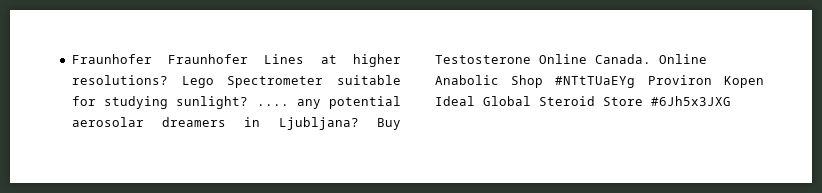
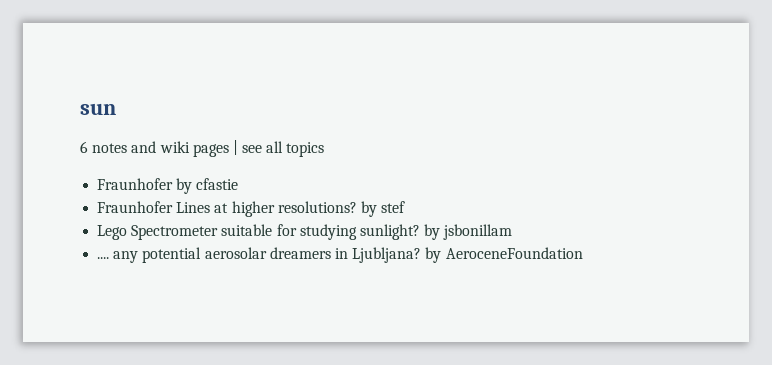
- Fraunhofer Fraunhofer Lines at higher resolutions? Lego Spectrometer suitable for studying sunlight? .... any potential aerosolar dreamers in Ljubljana? Buy Testosterone Online Canada. Online Anabolic Shop #NTtTUaEYg Proviron Kopen Ideal Global Steroid Store #6Jh5x3JXG
+ sun
+ 6 notes and wiki pages | see all topics
+ Fraunhofer by cfastie
+ Fraunhofer Lines at higher resolutions? by stef
+ Lego Spectrometer suitable for studying sunlight? by jsbonillam
+ .... any potential aerosolar dreamers in Ljubljana? by AeroceneFoundation

